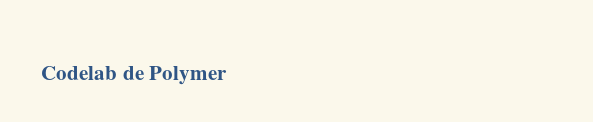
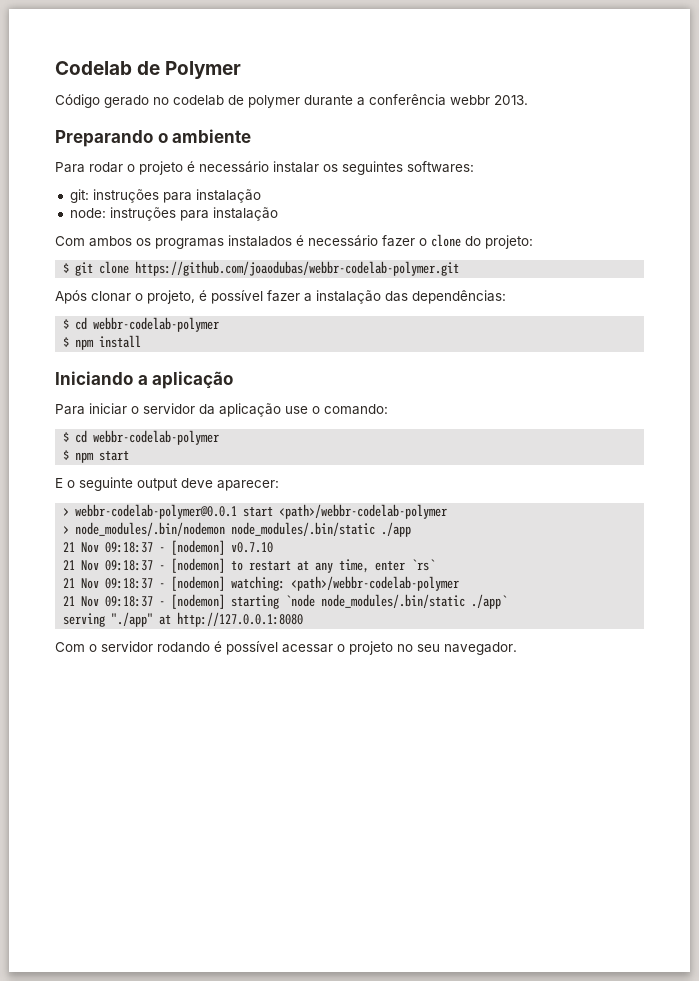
+ Código gerado no codelab de polymer durante a conferência webbr 2013.
+ Preparando o ambiente
+ Para rodar o projeto é necessário instalar os seguintes softwares:
+ git: instruções para instalação
+ node: instruções para instalação
+ Com ambos os programas instalados é necessário fazer o clone do projeto:
+ $ git clone https://github.com/joaodubas/webbr-codelab-polymer.git
+ Após clonar o projeto, é possível fazer a instalação das dependências:
+ $ cd webbr-codelab-polymer
+ $ npm install
+ Iniciando a aplicação
+ Para iniciar o servidor da aplicação use o comando:
+ $ cd webbr-codelab-polymer
+ $ npm start
+ E o seguinte output deve aparecer:
+ > webbr-codelab-polymer@0.0.1 start <path>/webbr-codelab-polymer
+ > node_modules/.bin/nodemon node_modules/.bin/static ./app
+ 21 Nov 09:18:37 - [nodemon] v0.7.10
+ 21 Nov 09:18:37 - [nodemon] to restart at any time, enter `rs`
+ 21 Nov 09:18:37 - [nodemon] watching: <path>/webbr-codelab-polymer
+ 21 Nov 09:18:37 - [nodemon] starting `node node_modules/.bin/static ./app`
+ serving "./app" at http://127.0.0.1:8080
+ Com o servidor rodando é possível acessar o projeto no seu navegador.

